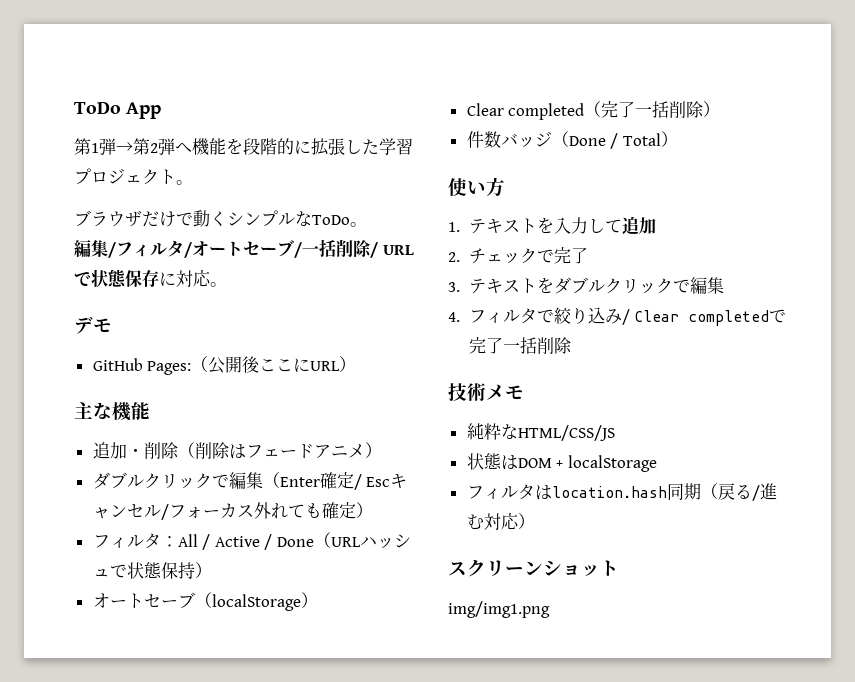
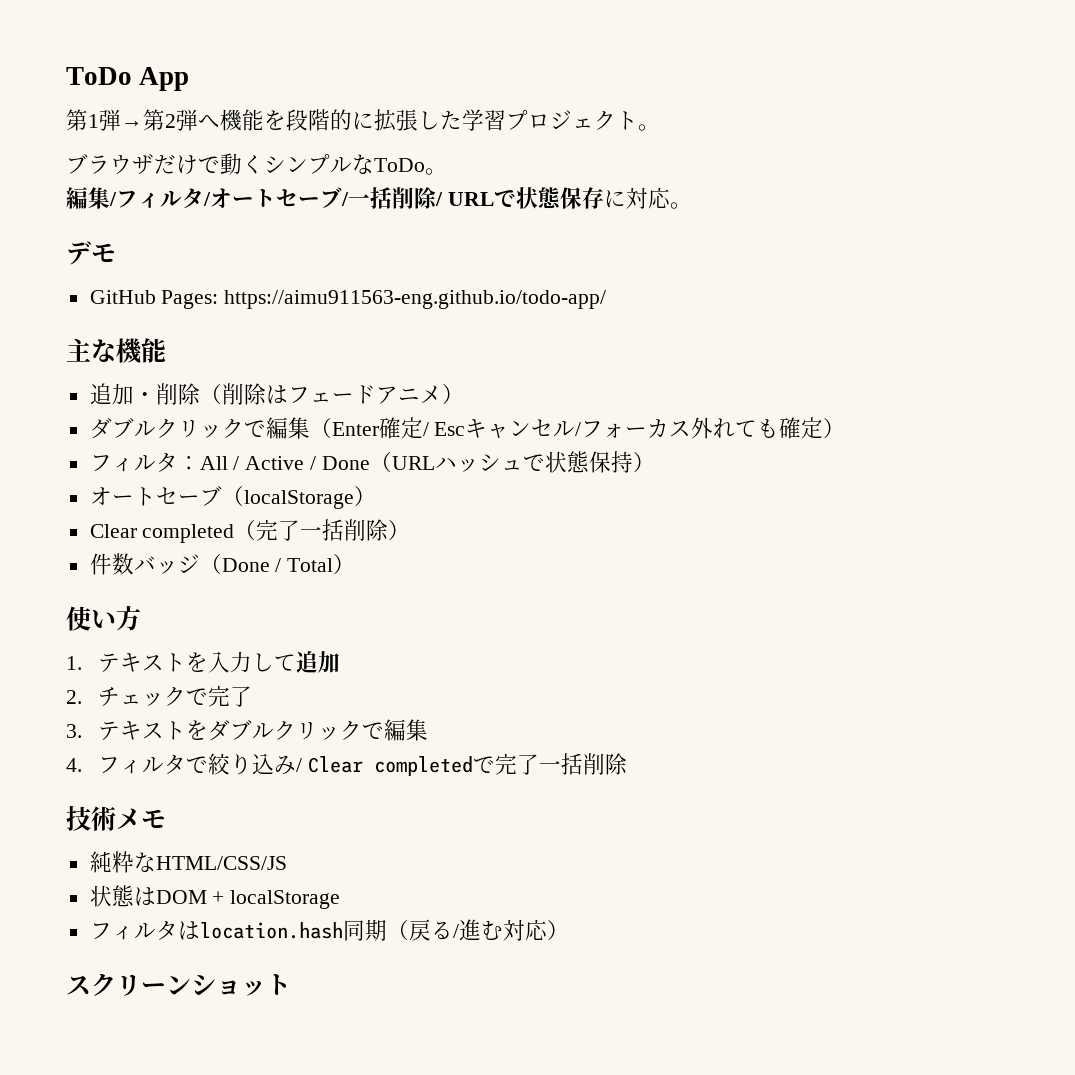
- GitHub Pages:（公開後ここにURL）
+ GitHub Pages: https://aimu911563-eng.github.io/todo-app/
- img/img1.png

